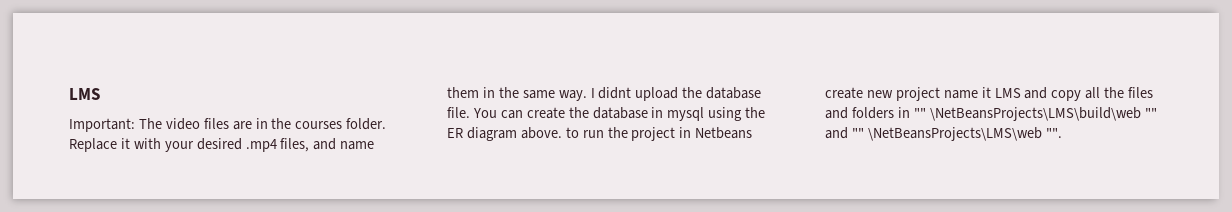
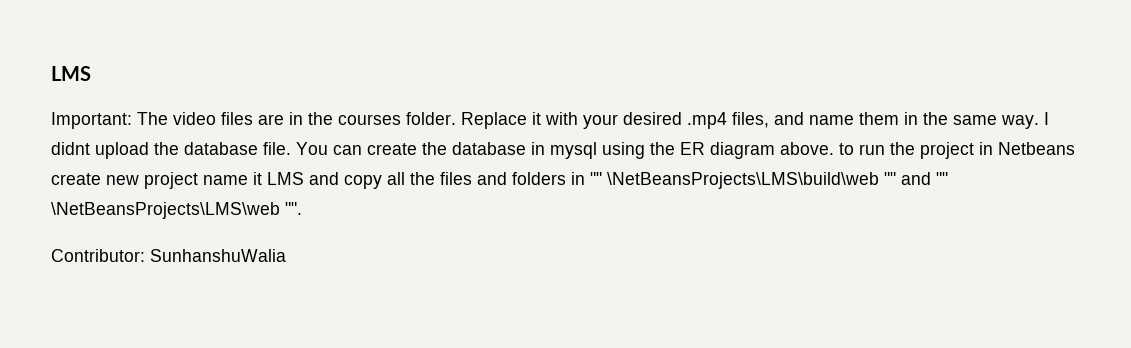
+ Contributor: SunhanshuWalia

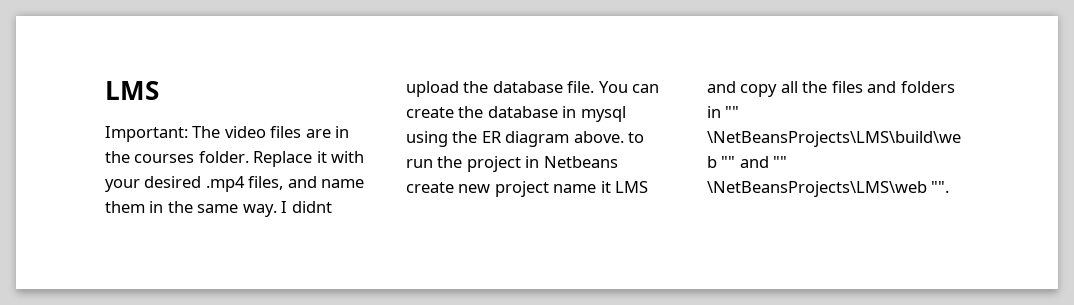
- Contributor: SunhanshuWalia

